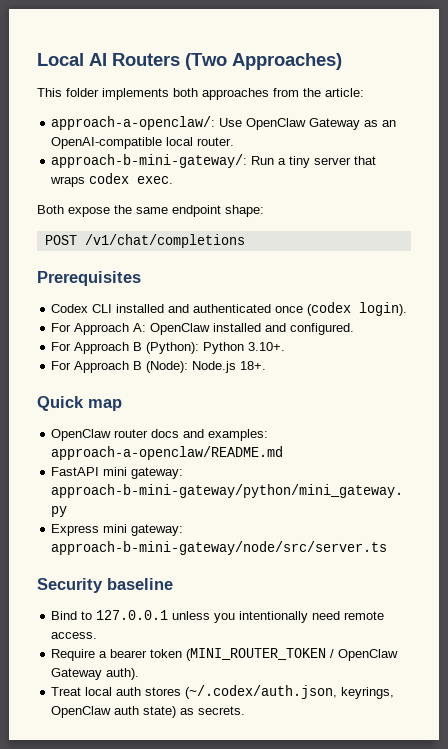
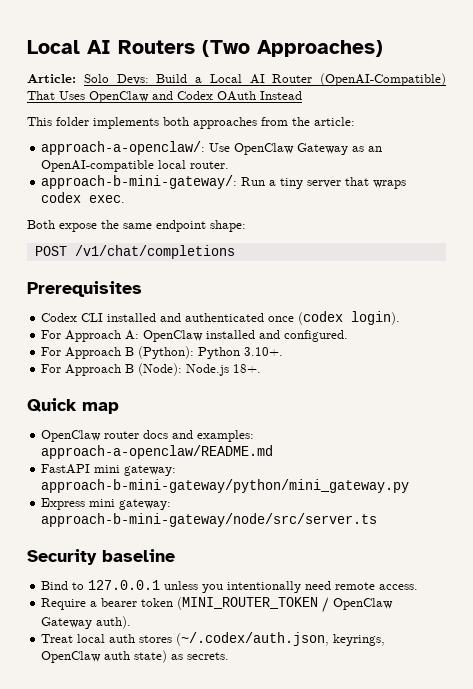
+ Article: Solo Devs: Build a Local AI Router (OpenAI-Compatible) That Uses OpenClaw and Codex OAuth Instead

